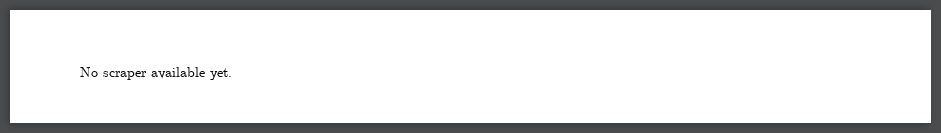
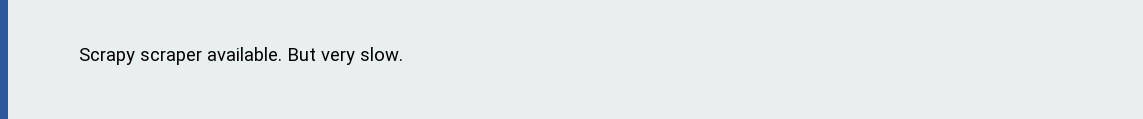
- No scraper available yet.
+ Scrapy scraper available. But very slow.

